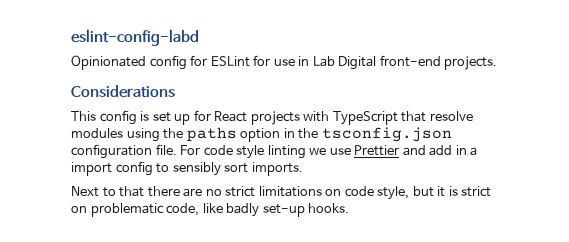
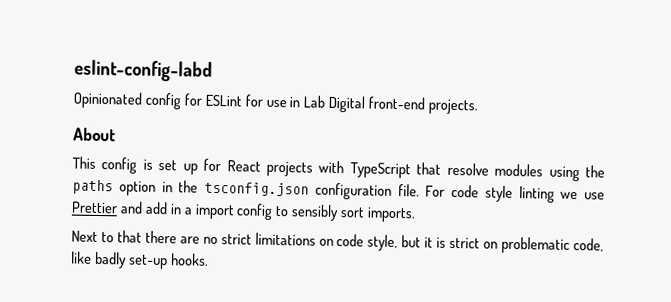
- Considerations
+ About

